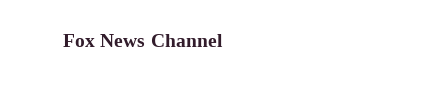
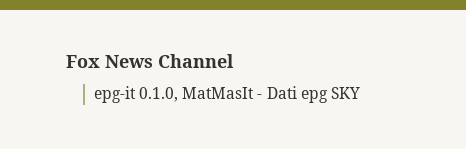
+ epg-it 0.1.0, MatMasIt - Dati epg SKY

